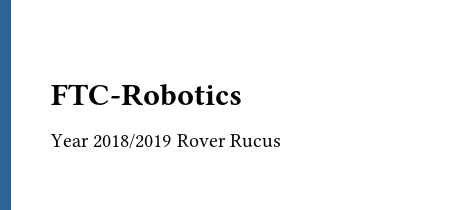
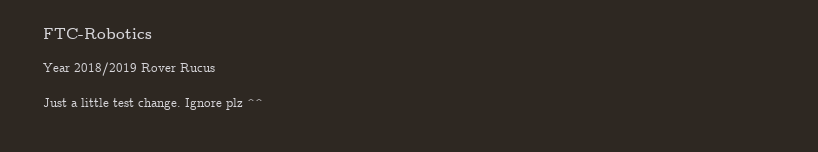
+ Just a little test change. Ignore plz ^^

